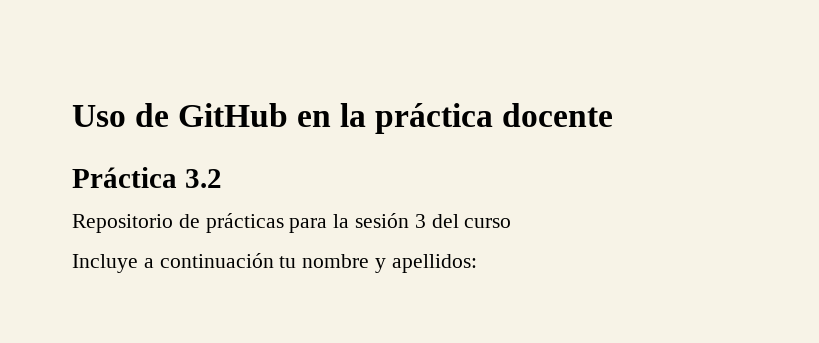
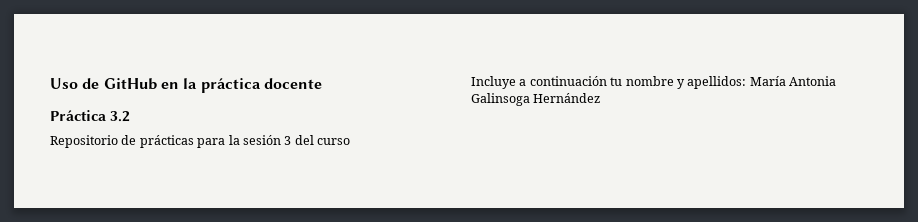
- Incluye a continuación tu nombre y apellidos:
+ Incluye a continuación tu nombre y apellidos: María Antonia Galinsoga Hernández

